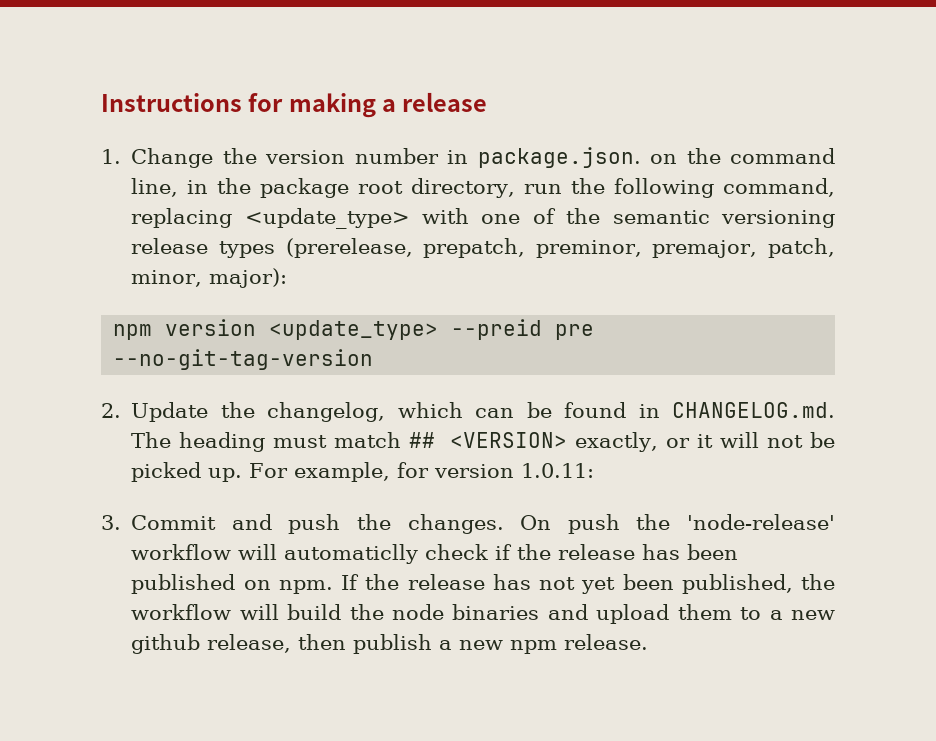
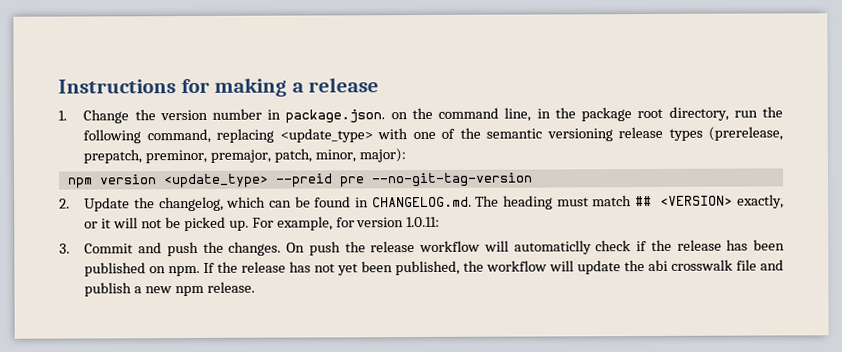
- On push the 'node-release' workflow will automaticlly check if the release has been published on npm.
+ On push the release workflow will automaticlly check if the release has been published on npm.
- If the release has not yet been published, the workflow will build the node binaries and upload them to a new github release, then publish a new npm release.
+ If the release has not yet been published, the workflow will update the abi crosswalk file and publish a new npm release.

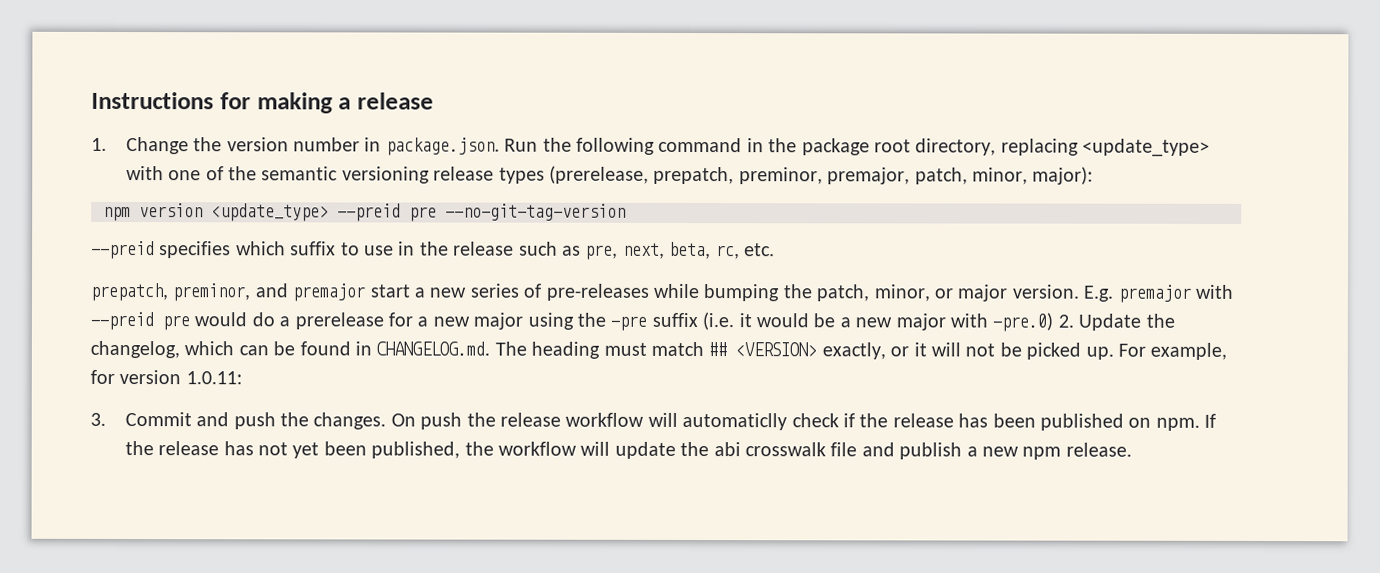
- 1. Change the version number in package.json. on the command line, in the package root directory, run the following command, replacing <update_type> with one of the semantic versioning release types (prerelease, prepatch, preminor, premajor, patch, minor, major):
+ 1. Change the version number in package.json. Run the following command in the package root directory, replacing <update_type> with one of the semantic versioning release types (prerelease, prepatch, preminor, premajor, patch, minor, major):
- 2. Update the changelog, which can be found in CHANGELOG.md. The heading must match ## <VERSION> exactly, or it will not be picked up.
+ --preid specifies which suffix to use in the release such as pre, next, beta, rc, etc.
+ prepatch, preminor, and premajor start a new series of pre-releases while bumping the patch, minor, or major version. E.g. premajor with --preid pre would do a prerelease for a new major using the -pre suffix (i.e. it would be a new major with -pre.0) 2. Update the changelog, which can be found in CHANGELOG.md. The heading must match ## <VERSION> exactly, or it will not be picked up.

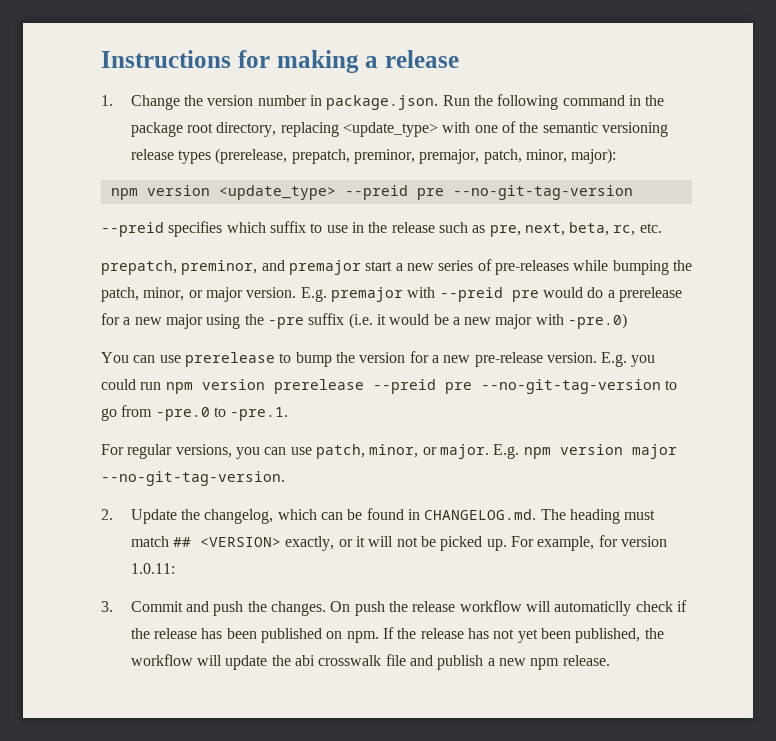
- E.g. premajor with --preid pre would do a prerelease for a new major using the -pre suffix (i.e. it would be a new major with -pre.0) 2. Update the changelog, which can be found in CHANGELOG.md. The heading must match ## <VERSION> exactly, or it will not be picked up.
+ E.g. premajor with --preid pre would do a prerelease for a new major using the -pre suffix (i.e. it would be a new major with -pre.0)
+ You can use prerelease to bump the version for a new pre-release version. E.g. you could run npm version prerelease --preid pre --no-git-tag-version to go from -pre.0 to -pre.1.
+ For regular versions, you can use patch, minor, or major. E.g. npm version major --no-git-tag-version.
+ 2. Update the changelog, which can be found in CHANGELOG.md. The heading must match ## <VERSION> exactly, or it will not be picked up.

